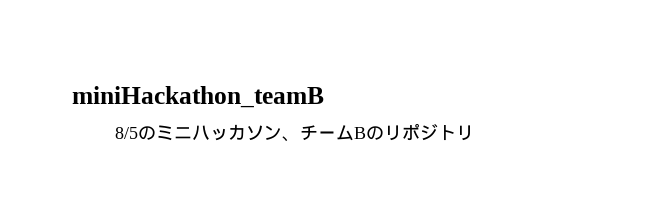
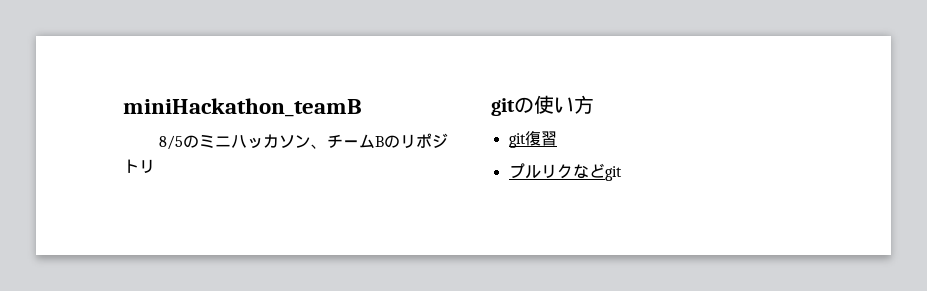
+ gitの使い方
+ git復習
+ プルリクなどgit

